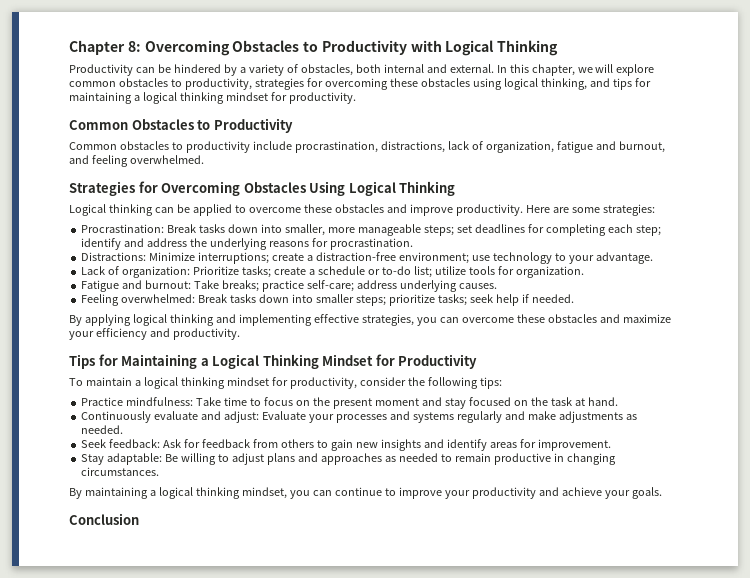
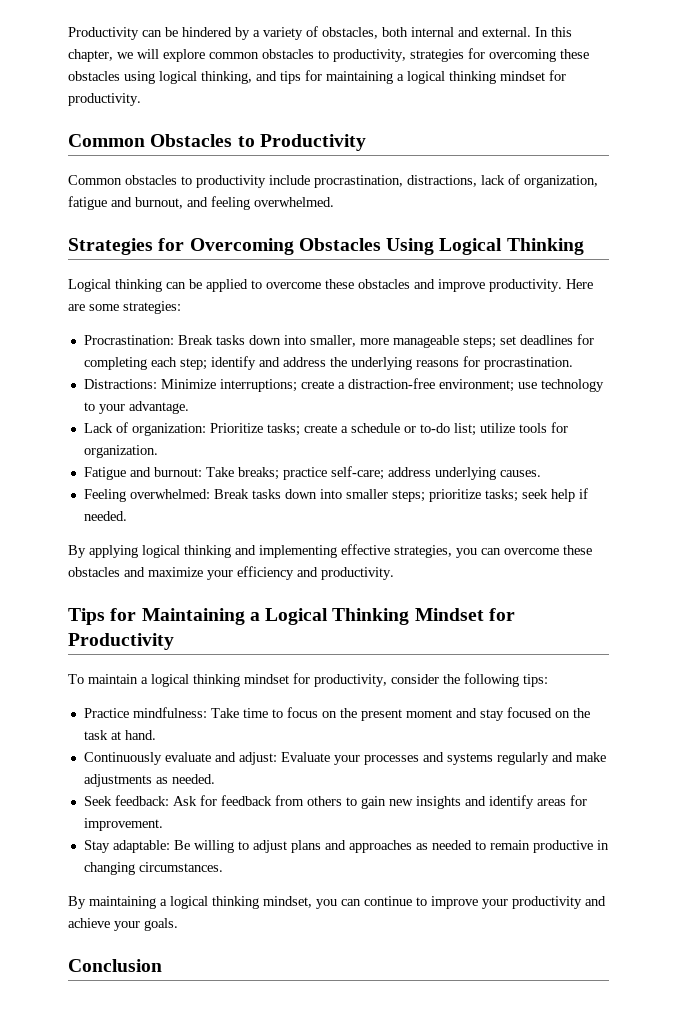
- Chapter 8: Overcoming Obstacles to Productivity with Logical Thinking

